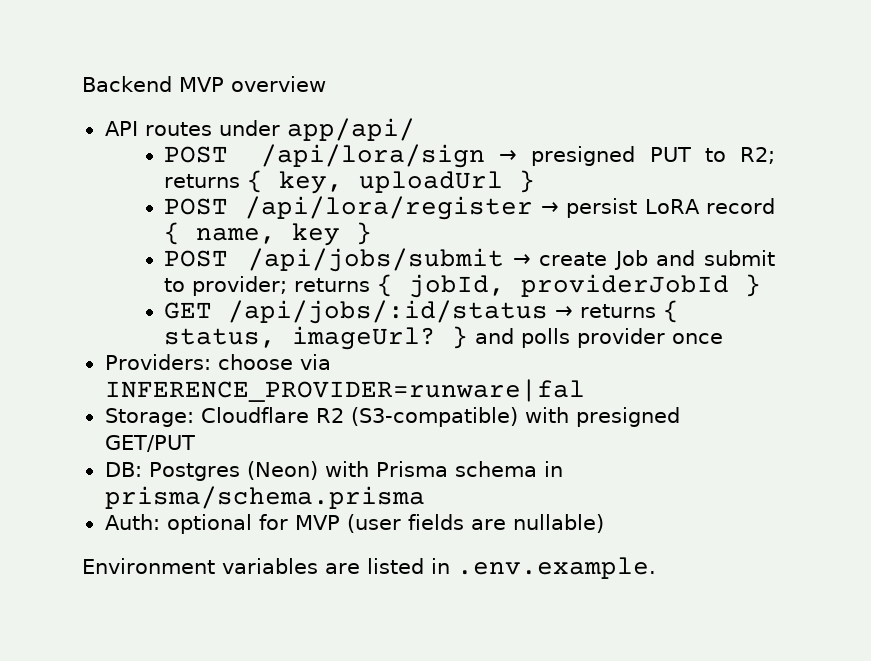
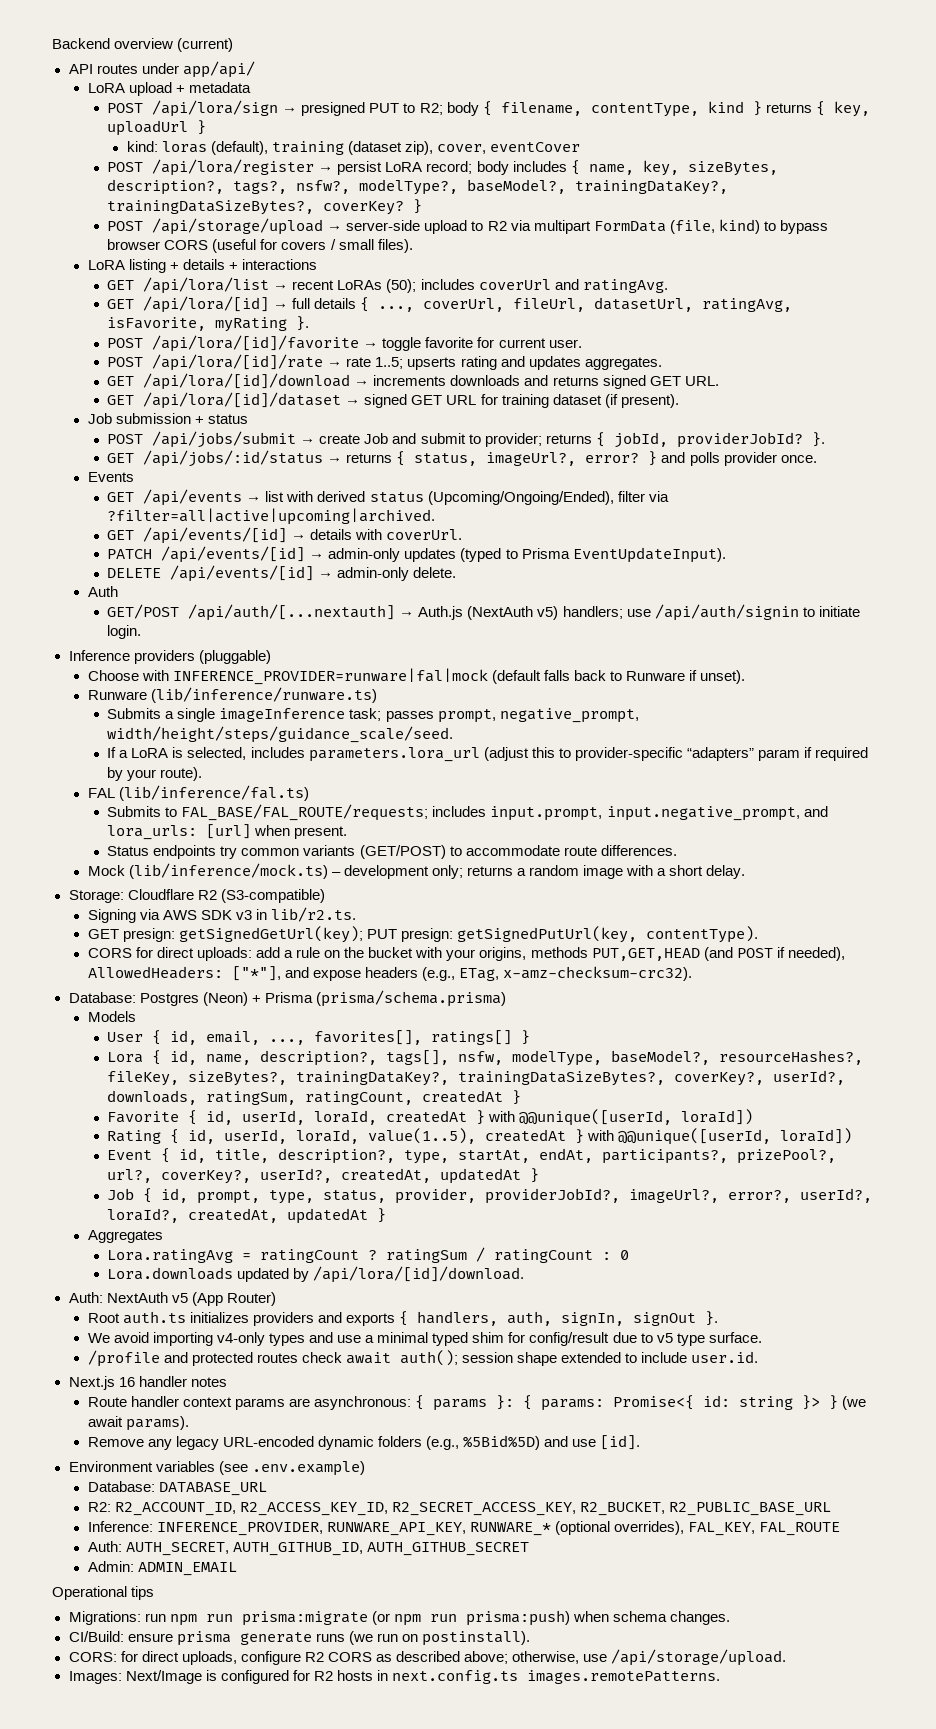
- Backend MVP overview
+ Backend overview (current)
+ LoRA upload + metadata
- POST /api/lora/sign → presigned PUT to R2; returns { key, uploadUrl }
+ POST /api/lora/sign → presigned PUT to R2; body { filename, contentType, kind } returns { key, uploadUrl }
+ kind: loras (default), training (dataset zip), cover, eventCover
- POST /api/lora/register → persist LoRA record { name, key }
+ POST /api/lora/register → persist LoRA record; body includes { name, key, sizeBytes, description?, tags?, nsfw?, modelType?, baseModel?, trainingDataKey?, trainingDataSizeBytes?, coverKey? }
+ POST /api/storage/upload → server-side upload to R2 via multipart FormData (file, kind) to bypass browser CORS (useful for covers / small files).
+ LoRA listing + details + interactions
+ GET /api/lora/list → recent LoRAs (50); includes coverUrl and ratingAvg.
+ GET /api/lora/[id] → full details { ..., coverUrl, fileUrl, datasetUrl, ratingAvg, isFavorite, myRating }.
+ POST /api/lora/[id]/favorite → toggle favorite for current user.
+ POST /api/lora/[id]/rate → rate 1..5; upserts rating and updates aggregates.
+ GET /api/lora/[id]/download → increments downloads and returns signed GET URL.
+ GET /api/lora/[id]/dataset → signed GET URL for training dataset (if present).
+ Job submission + status
- POST /api/jobs/submit → create Job and submit to provider; returns { jobId, providerJobId }
+ POST /api/jobs/submit → create Job and submit to provider; returns { jobId, providerJobId? }.
- GET /api/jobs/:id/status → returns { status, imageUrl?
+ GET /api/jobs/:id/status → returns { status, imageUrl?, error?
- } and polls provider once
- Providers: choose via INFERENCE_PROVIDER=runware|fal
- Storage: Cloudflare R2 (S3-compatible) with presigned GET/PUT
- DB: Postgres (Neon) with Prisma schema in prisma/schema.prisma
- Auth: optional for MVP (user fields are nullable)
- Environment variables are listed in .env.example.
+ } and polls provider once.
+ Events
+ GET /api/events → list with derived status (Upcoming/Ongoing/Ended), filter via ?filter=all|active|upcoming|archived.
+ GET /api/events/[id] → details with coverUrl.
+ PATCH /api/events/[id] → admin-only updates (typed to Prisma EventUpdateInput).
+ DELETE /api/events/[id] → admin-only delete.
+ Auth
+ GET/POST /api/auth/[...nextauth] → Auth.js (NextAuth v5) handlers; use /api/auth/signin to initiate login.
+ Inference providers (pluggable)
+ Choose with INFERENCE_PROVIDER=runware|fal|mock (default falls back to Runware if unset).
+ Runware (lib/inference/runware.ts)
+ Submits a single imageInference task; passes prompt, negative_prompt, width/height/steps/guidance_scale/seed.
+ If a LoRA is selected, includes parameters.lora_url (adjust this to provider-specific “adapters” param if required by your route).
+ FAL (lib/inference/fal.ts)
+ Submits to FAL_BASE/FAL_ROUTE/requests; includes input.prompt, input.negative_prompt, and lora_urls: [url] when present.
+ Status endpoints try common variants (GET/POST) to accommodate route differences.
+ Mock (lib/inference/mock.ts) – development only; returns a random image with a short delay.
+ Storage: Cloudflare R2 (S3-compatible)
+ Signing via AWS SDK v3 in lib/r2.ts.
+ GET presign: getSignedGetUrl(key); PUT presign: getSignedPutUrl(key, contentType).
+ CORS for direct uploads: add a rule on the bucket with your origins, methods PUT,GET,HEAD (and POST if needed), AllowedHeaders: ["*"], and expose headers (e.g., ETag, x-amz-checksum-crc32).
+ Database: Postgres (Neon) + Prisma (prisma/schema.prisma)
+ Models
+ User { id, email, ..., favorites[], ratings[] }
+ Lora { id, name, description?, tags[], nsfw, modelType, baseModel?, resourceHashes?, fileKey, sizeBytes?, trainingDataKey?, trainingDataSizeBytes?, coverKey?, userId?, downloads, ratingSum, ratingCount, createdAt }
+ Favorite { id, userId, loraId, createdAt } with @@unique([userId, loraId])
+ Rating { id, userId, loraId, value(1..5), createdAt } with @@unique([userId, loraId])
+ Event { id, title, description?, type, startAt, endAt, participants?, prizePool?, url?, coverKey?, userId?, createdAt, updatedAt }
+ Job { id, prompt, type, status, provider, providerJobId?, imageUrl?, error?, userId?, loraId?, createdAt, updatedAt }
+ Aggregates
+ Lora.ratingAvg = ratingCount ? ratingSum / ratingCount : 0
+ Lora.downloads updated by /api/lora/[id]/download.
+ Auth: NextAuth v5 (App Router)
+ Root auth.ts initializes providers and exports { handlers, auth, signIn, signOut }.
+ We avoid importing v4-only types and use a minimal typed shim for config/result due to v5 type surface.
+ /profile and protected routes check await auth(); session shape extended to include user.id.
+ Next.js 16 handler notes
+ Route handler context params are asynchronous: { params }: { params: Promise<{ id: string }> } (we await params).
+ Remove any legacy URL-encoded dynamic folders (e.g., %5Bid%5D) and use [id].
+ Environment variables (see .env.example)
+ Database: DATABASE_URL
+ R2: R2_ACCOUNT_ID, R2_ACCESS_KEY_ID, R2_SECRET_ACCESS_KEY, R2_BUCKET, R2_PUBLIC_BASE_URL
+ Inference: INFERENCE_PROVIDER, RUNWARE_API_KEY, RUNWARE_* (optional overrides), FAL_KEY, FAL_ROUTE
+ Auth: AUTH_SECRET, AUTH_GITHUB_ID, AUTH_GITHUB_SECRET
+ Admin: ADMIN_EMAIL
+ Operational tips
+ Migrations: run npm run prisma:migrate (or npm run prisma:push) when schema changes.
+ CI/Build: ensure prisma generate runs (we run on postinstall).
+ CORS: for direct uploads, configure R2 CORS as described above; otherwise, use /api/storage/upload.
+ Images: Next/Image is configured for R2 hosts in next.config.ts images.remotePatterns.

